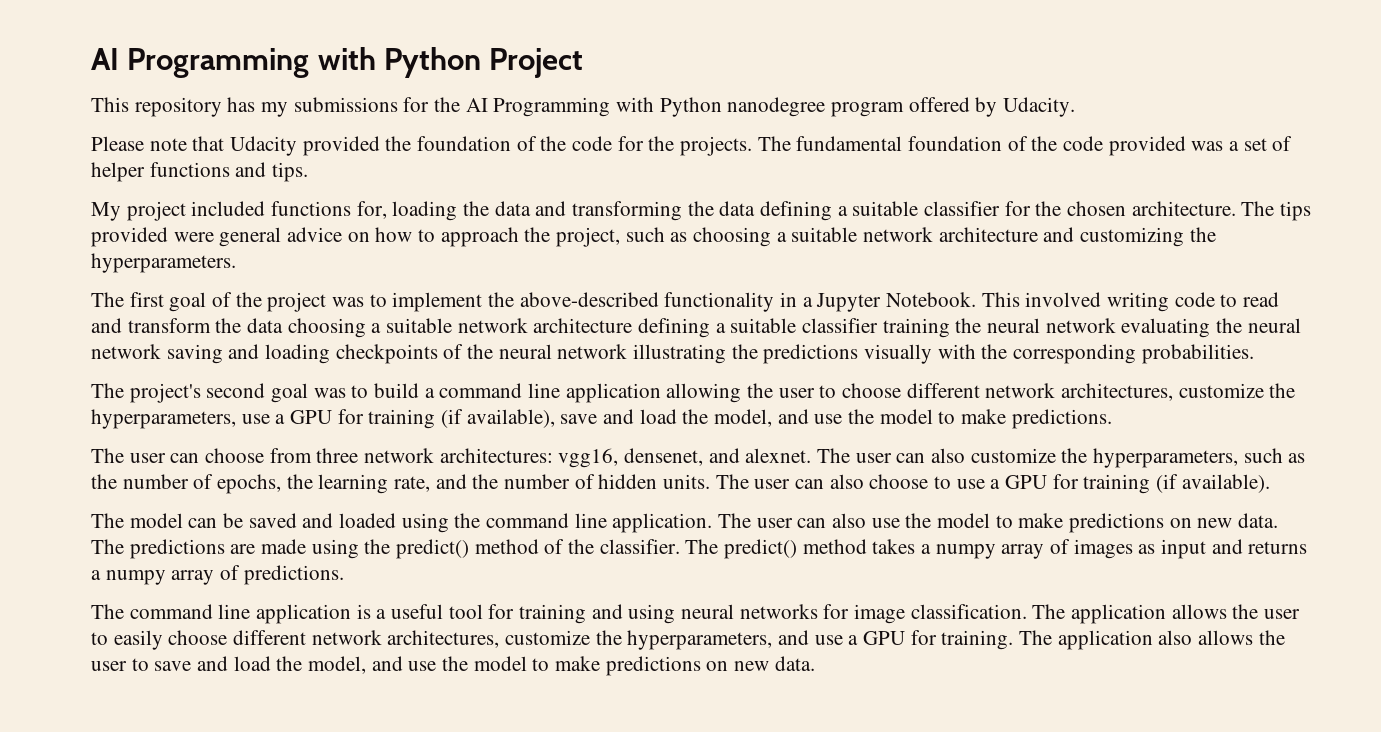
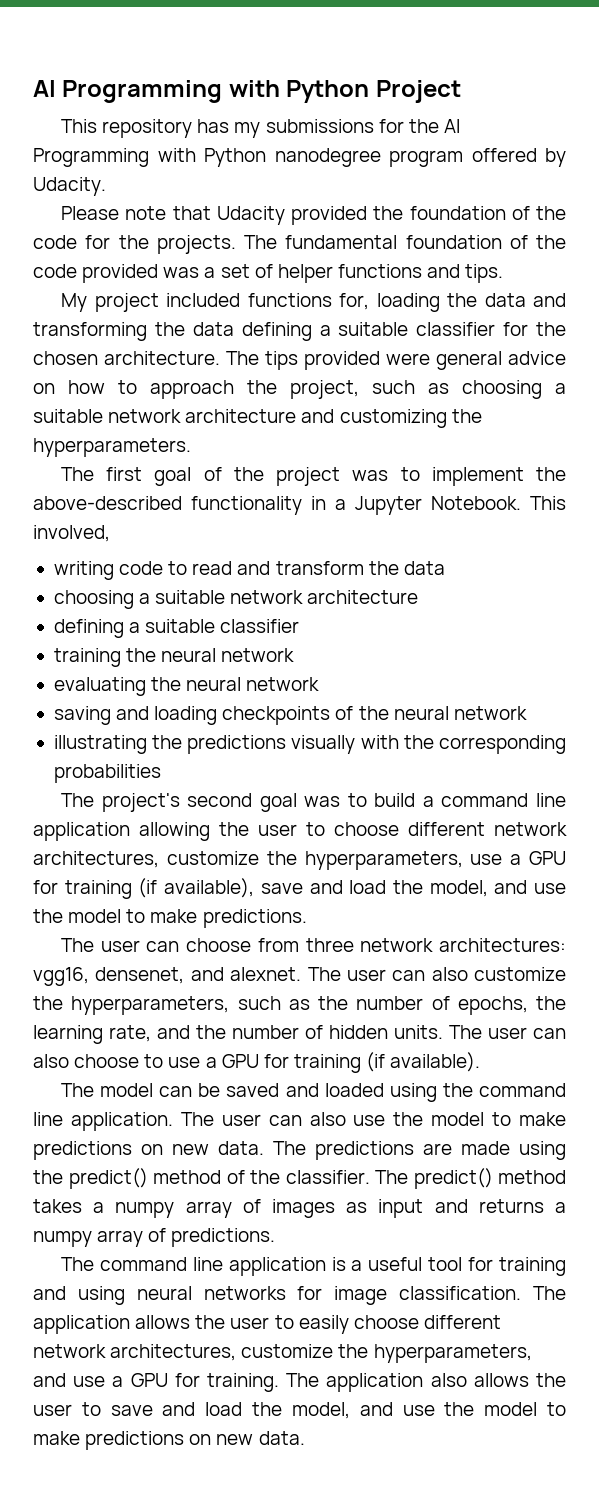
- This involved writing code to read and transform the data choosing a suitable network architecture defining a suitable classifier training the neural network evaluating the neural network saving and loading checkpoints of the neural network illustrating the predictions visually with the corresponding probabilities.
+ This involved,
+ writing code to read and transform the data
+ choosing a suitable network architecture
+ defining a suitable classifier
+ training the neural network
+ evaluating the neural network
+ saving and loading checkpoints of the neural network
+ illustrating the predictions visually with the corresponding probabilities

